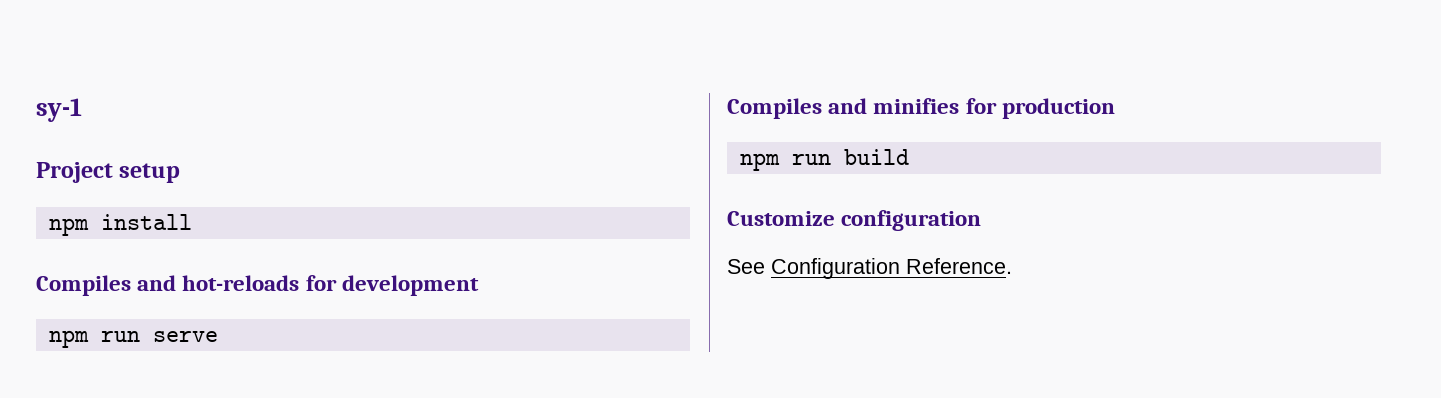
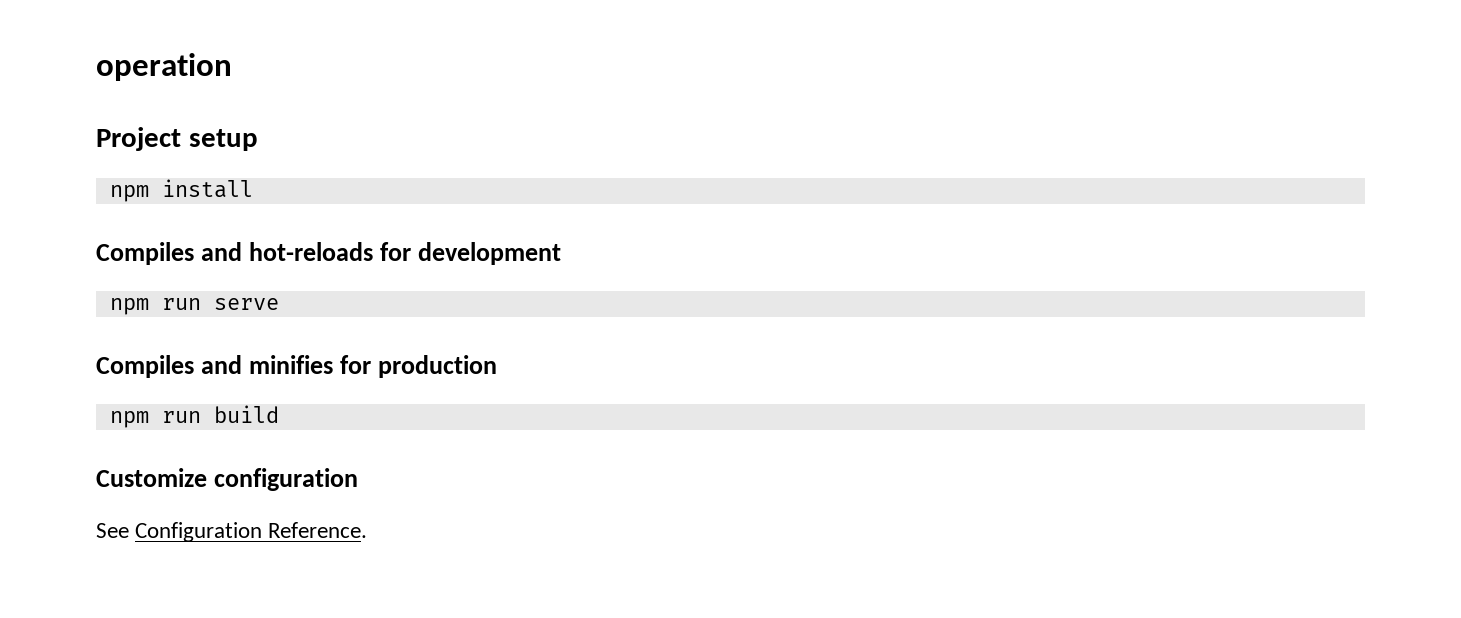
- sy-1
+ operation

